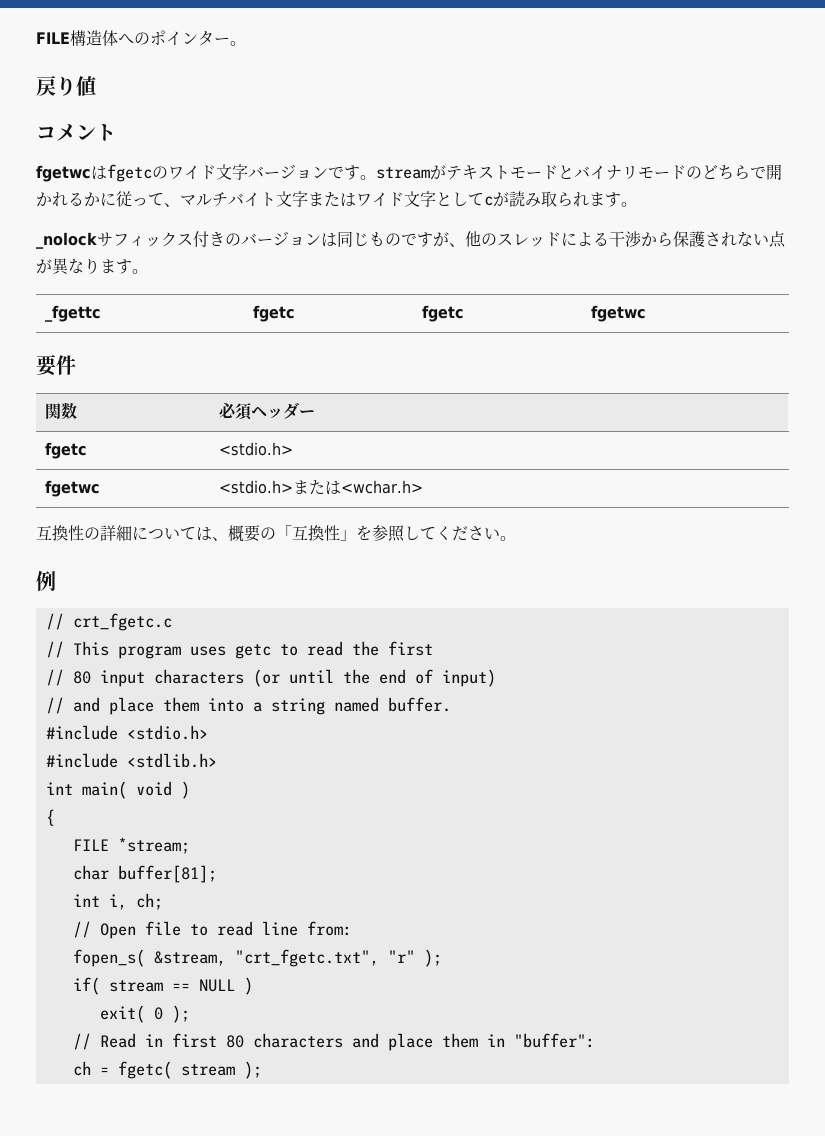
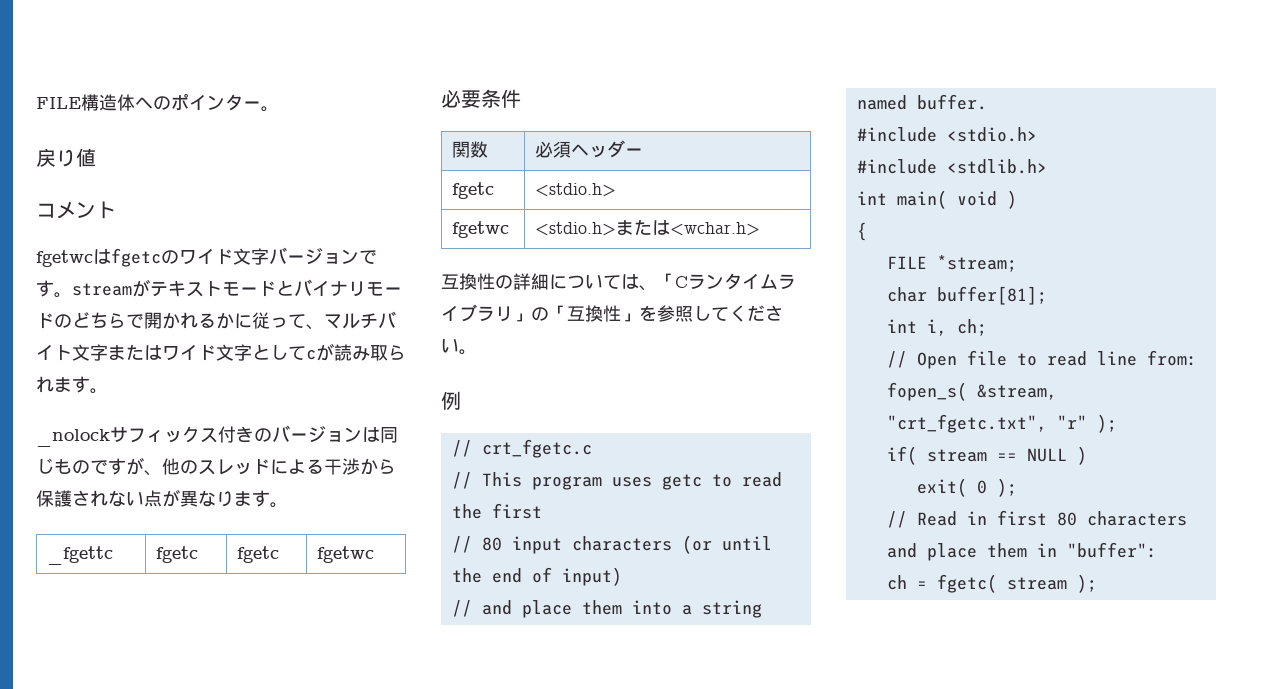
- 要件
+ 必要条件
- 互換性の詳細については、概要の「互換性」を参照してください。
+ 互換性の詳細については、「Cランタイムライブラリ」の「互換性」を参照してください。

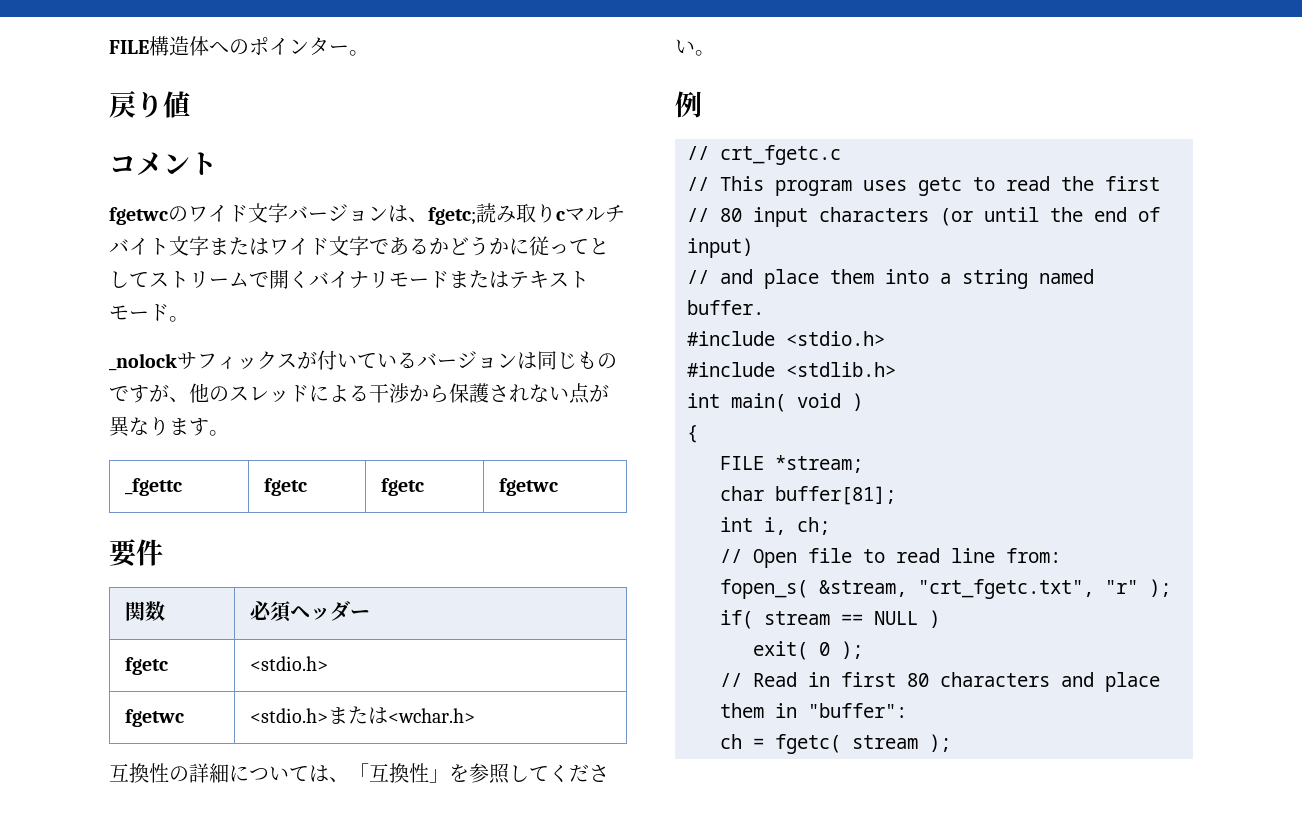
- fgetwcはfgetcのワイド文字バージョンです。streamがテキストモードとバイナリモードのどちらで開かれるかに従って、マルチバイト文字またはワイド文字としてcが読み取られます。
+ fgetwcのワイド文字バージョンは、fgetc;読み取りcマルチバイト文字またはワイド文字であるかどうかに従ってとしてストリームで開くバイナリモードまたはテキストモード。
- _nolockサフィックス付きのバージョンは同じものですが、他のスレッドによる干渉から保護されない点が異なります。
+ _nolockサフィックスが付いているバージョンは同じものですが、他のスレッドによる干渉から保護されない点が異なります。
- 必要条件
+ 要件
- 互換性の詳細については、「Cランタイムライブラリ」の「互換性」を参照してください。
+ 互換性の詳細については、「互換性」を参照してください。

